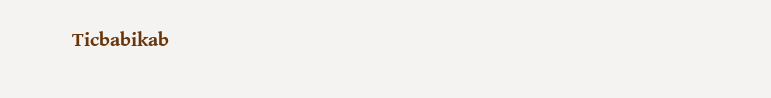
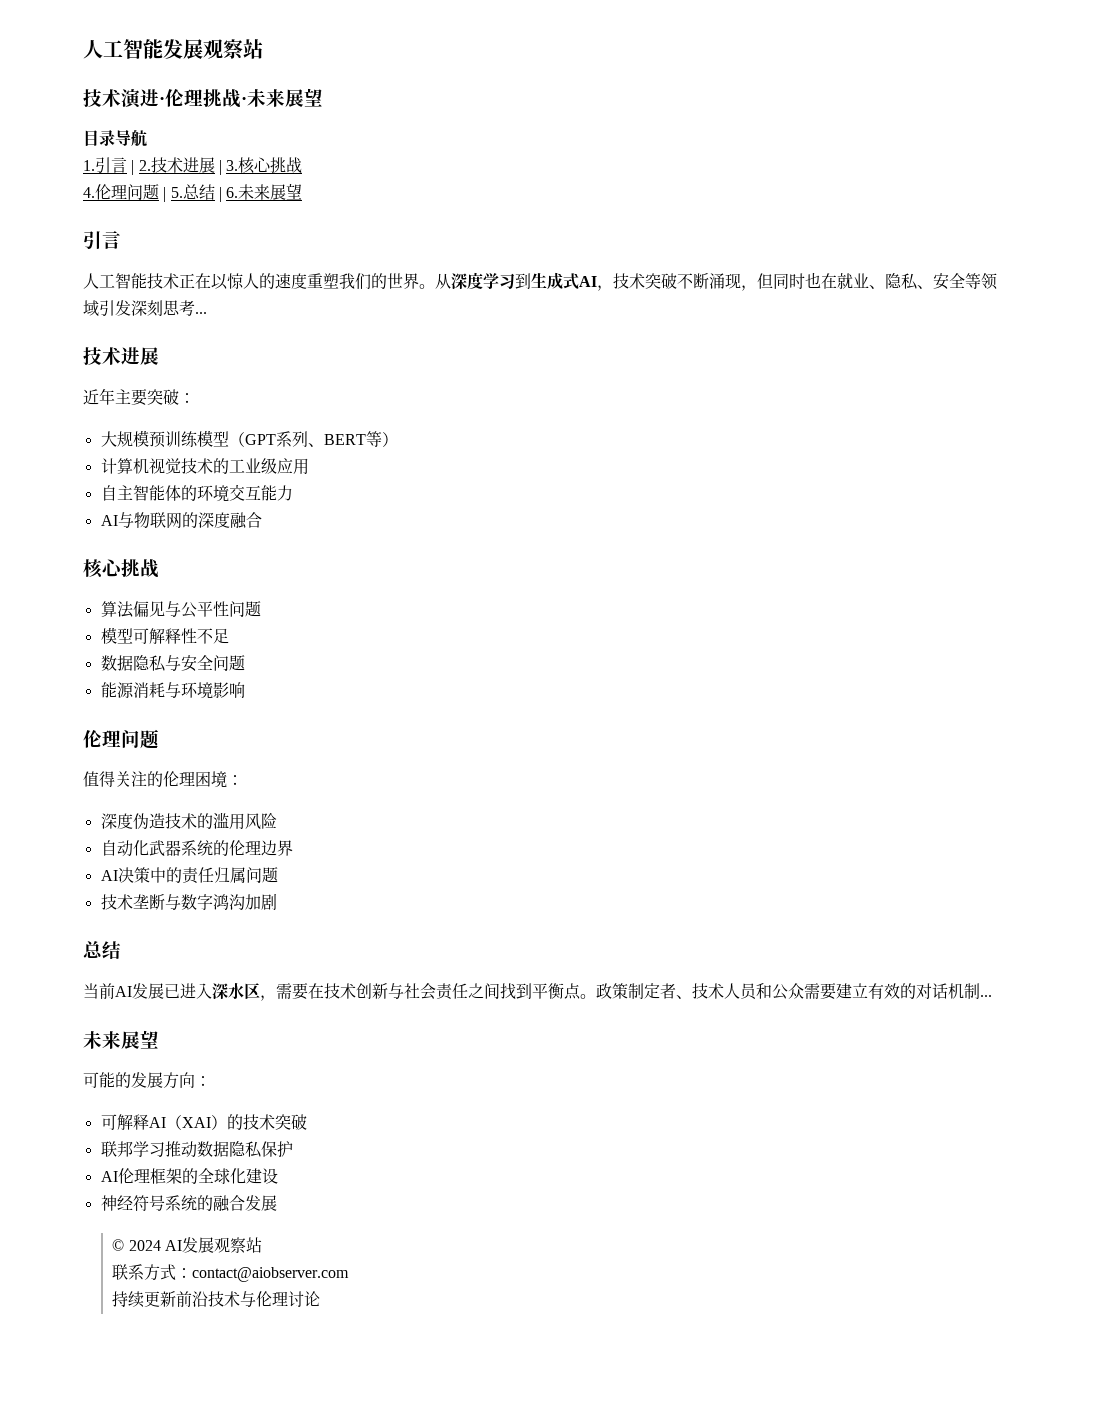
- Ticbabikab
+ 人工智能发展观察站
+ 技术演进·伦理挑战·未来展望
+ 目录导航
+ 1.引言 | 2.技术进展 | 3.核心挑战
+ 4.伦理问题 | 5.总结 | 6.未来展望
+ 引言
+ 人工智能技术正在以惊人的速度重塑我们的世界。从深度学习到生成式AI，技术突破不断涌现，但同时也在就业、隐私、安全等领域引发深刻思考...
+ 技术进展
+ 近年主要突破：
+ 大规模预训练模型（GPT系列、BERT等）
+ 计算机视觉技术的工业级应用
+ 自主智能体的环境交互能力
+ AI与物联网的深度融合
+ 核心挑战
+ 算法偏见与公平性问题
+ 模型可解释性不足
+ 数据隐私与安全问题
+ 能源消耗与环境影响
+ 伦理问题
+ 值得关注的伦理困境：
+ 深度伪造技术的滥用风险
+ 自动化武器系统的伦理边界
+ AI决策中的责任归属问题
+ 技术垄断与数字鸿沟加剧
+ 总结
+ 当前AI发展已进入深水区，需要在技术创新与社会责任之间找到平衡点。政策制定者、技术人员和公众需要建立有效的对话机制...
+ 未来展望
+ 可能的发展方向：
+ 可解释AI（XAI）的技术突破
+ 联邦学习推动数据隐私保护
+ AI伦理框架的全球化建设
+ 神经符号系统的融合发展
+ © 2024 AI发展观察站
+ 联系方式：contact@aiobserver.com
+ 持续更新前沿技术与伦理讨论

